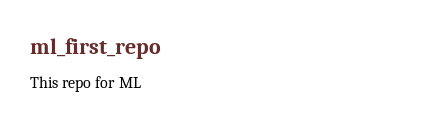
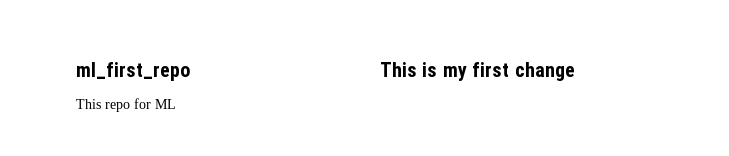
+ This is my first change

